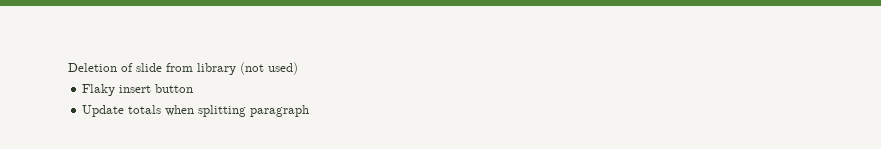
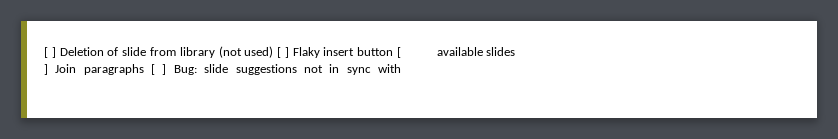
- Deletion of slide from library (not used)
- Flaky insert button
- Update totals when splitting paragraph
+ [ ] Deletion of slide from library (not used) [ ] Flaky insert button [ ] Join paragraphs [ ] Bug: slide suggestions not in sync with available slides

